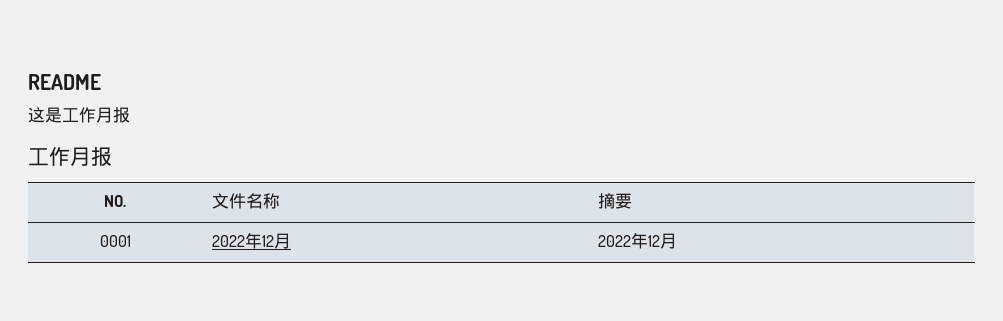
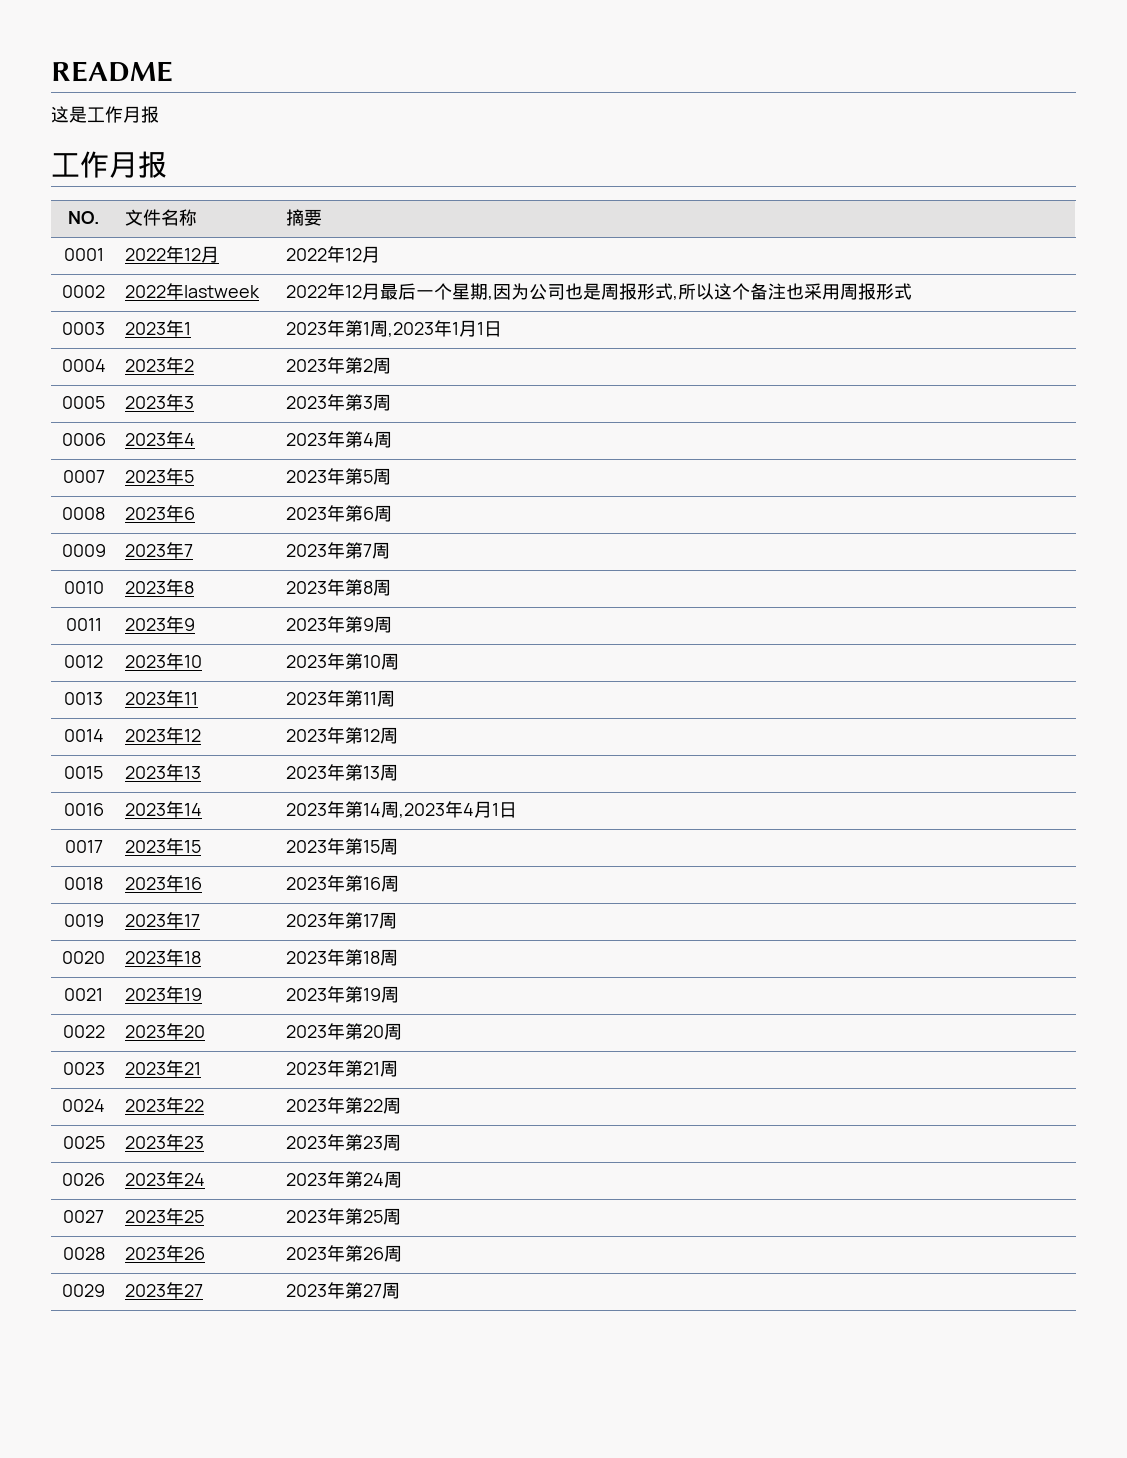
+ 0002 | 2022年lastweek | 2022年12月最后一个星期,因为公司也是周报形式,所以这个备注也采用周报形式
+ 0003 | 2023年1 | 2023年第1周,2023年1月1日
+ 0004 | 2023年2 | 2023年第2周
+ 0005 | 2023年3 | 2023年第3周
+ 0006 | 2023年4 | 2023年第4周
+ 0007 | 2023年5 | 2023年第5周
+ 0008 | 2023年6 | 2023年第6周
+ 0009 | 2023年7 | 2023年第7周
+ 0010 | 2023年8 | 2023年第8周
+ 0011 | 2023年9 | 2023年第9周
+ 0012 | 2023年10 | 2023年第10周
+ 0013 | 2023年11 | 2023年第11周
+ 0014 | 2023年12 | 2023年第12周
+ 0015 | 2023年13 | 2023年第13周
+ 0016 | 2023年14 | 2023年第14周,2023年4月1日
+ 0017 | 2023年15 | 2023年第15周
+ 0018 | 2023年16 | 2023年第16周
+ 0019 | 2023年17 | 2023年第17周
+ 0020 | 2023年18 | 2023年第18周
+ 0021 | 2023年19 | 2023年第19周
+ 0022 | 2023年20 | 2023年第20周
+ 0023 | 2023年21 | 2023年第21周
+ 0024 | 2023年22 | 2023年第22周
+ 0025 | 2023年23 | 2023年第23周
+ 0026 | 2023年24 | 2023年第24周
+ 0027 | 2023年25 | 2023年第25周
+ 0028 | 2023年26 | 2023年第26周
+ 0029 | 2023年27 | 2023年第27周

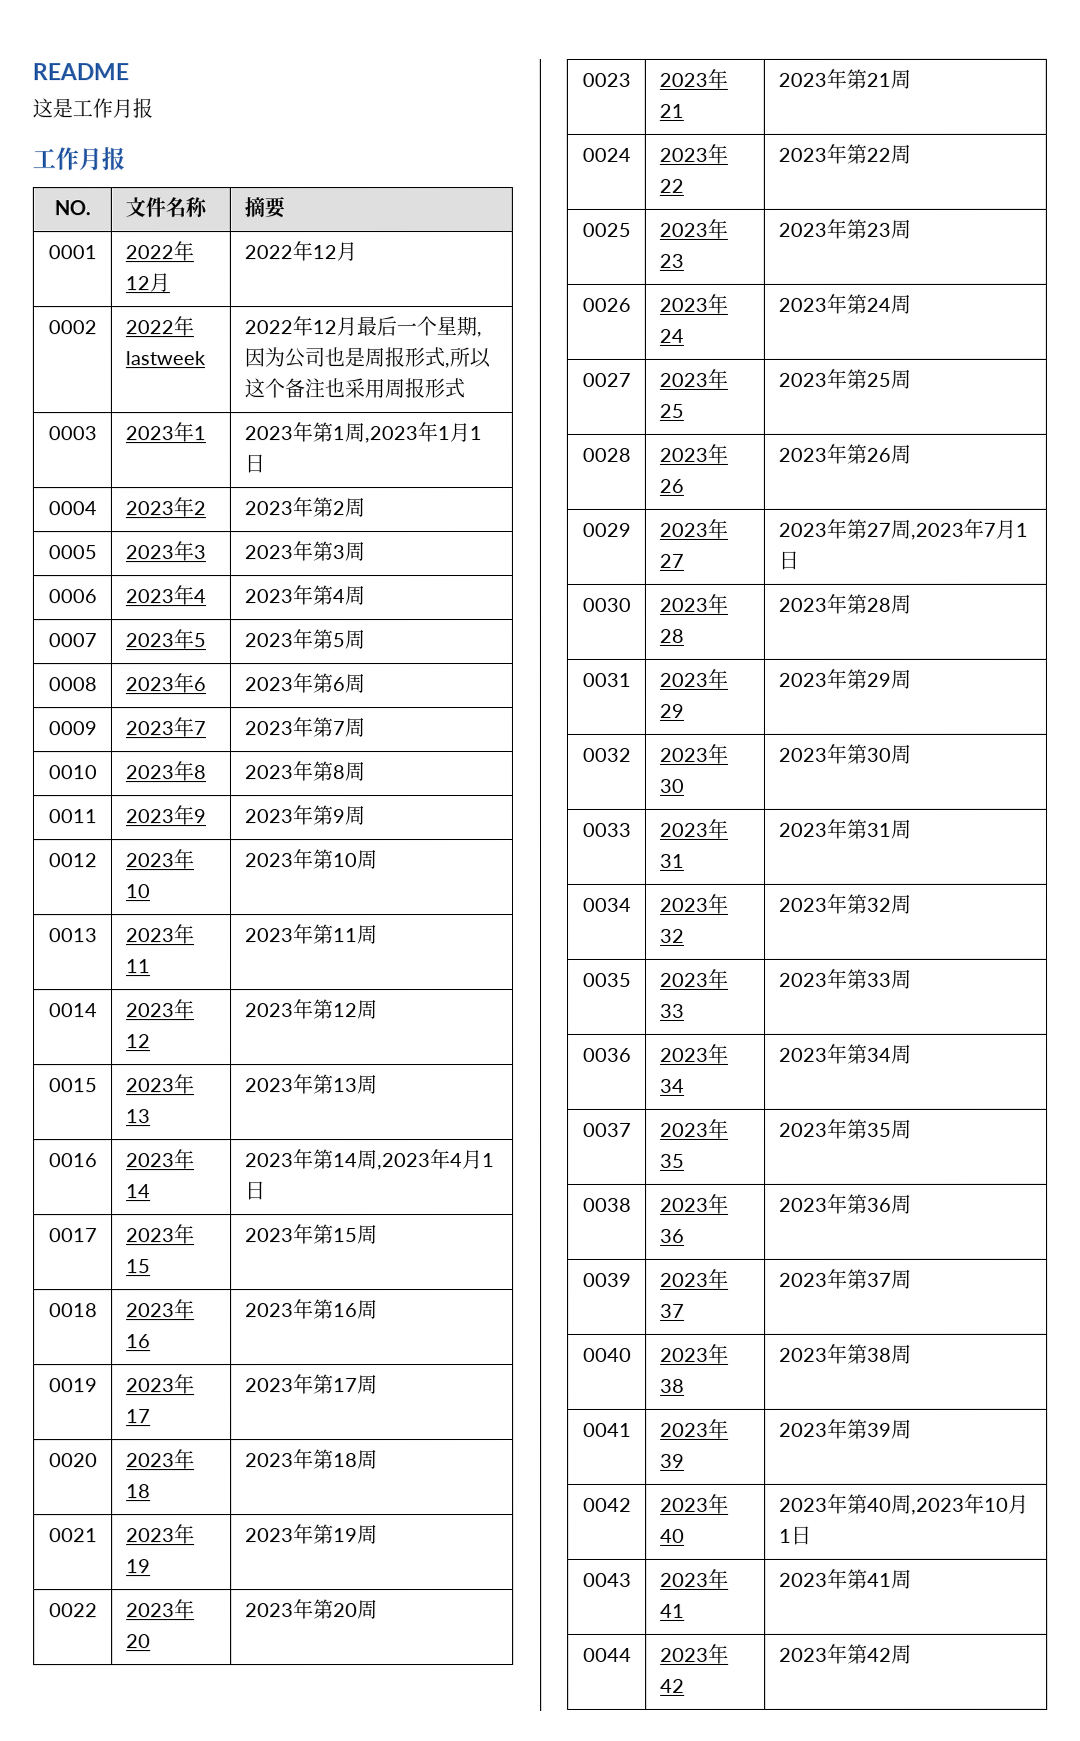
- 0029 | 2023年27 | 2023年第27周
+ 0029 | 2023年27 | 2023年第27周,2023年7月1日
+ 0030 | 2023年28 | 2023年第28周
+ 0031 | 2023年29 | 2023年第29周
+ 0032 | 2023年30 | 2023年第30周
+ 0033 | 2023年31 | 2023年第31周
+ 0034 | 2023年32 | 2023年第32周
+ 0035 | 2023年33 | 2023年第33周
+ 0036 | 2023年34 | 2023年第34周
+ 0037 | 2023年35 | 2023年第35周
+ 0038 | 2023年36 | 2023年第36周
+ 0039 | 2023年37 | 2023年第37周
+ 0040 | 2023年38 | 2023年第38周
+ 0041 | 2023年39 | 2023年第39周
+ 0042 | 2023年40 | 2023年第40周,2023年10月1日
+ 0043 | 2023年41 | 2023年第41周
+ 0044 | 2023年42 | 2023年第42周

